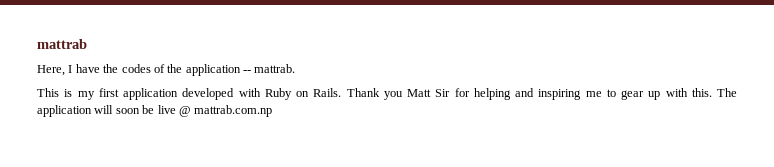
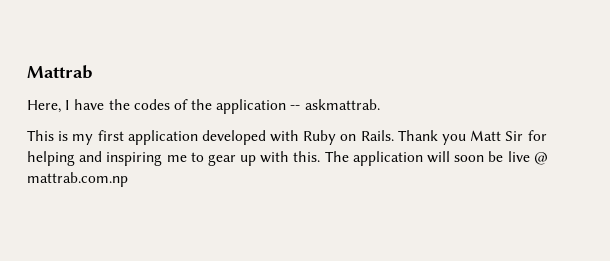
- mattrab
+ Mattrab
- Here, I have the codes of the application -- mattrab.
+ Here, I have the codes of the application -- askmattrab.

